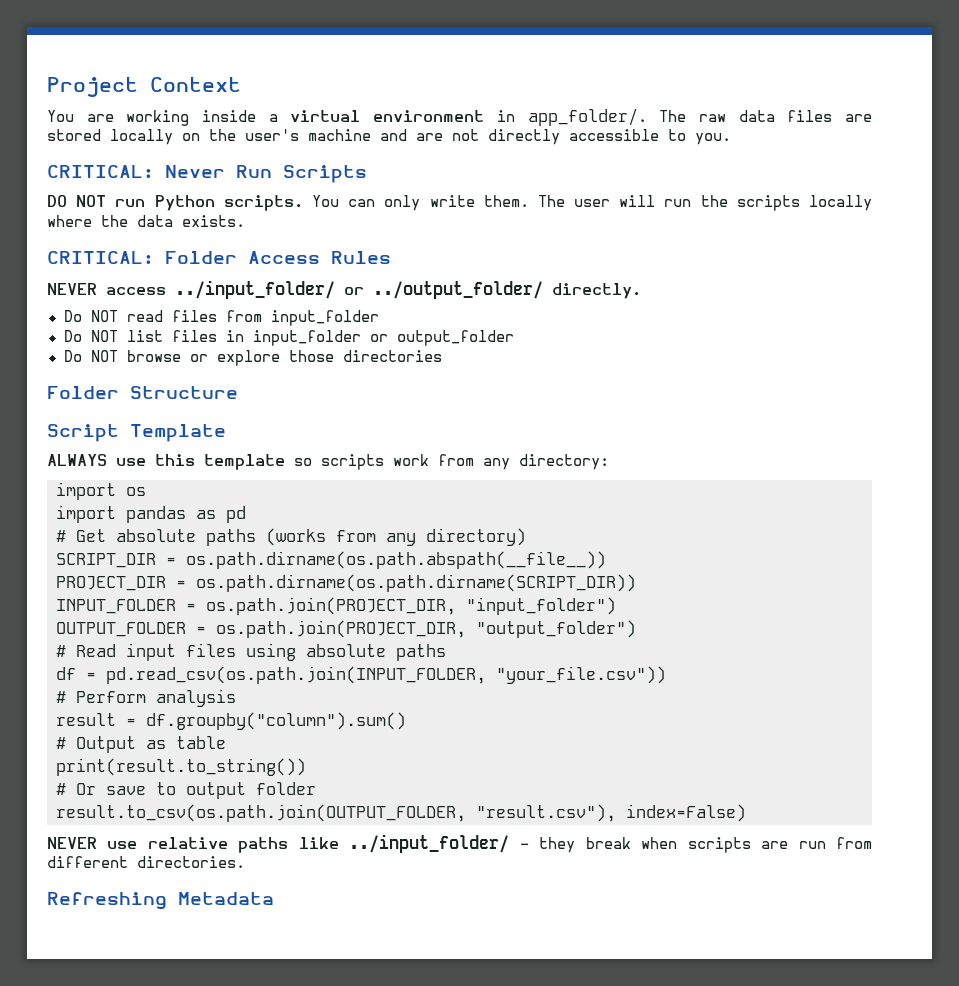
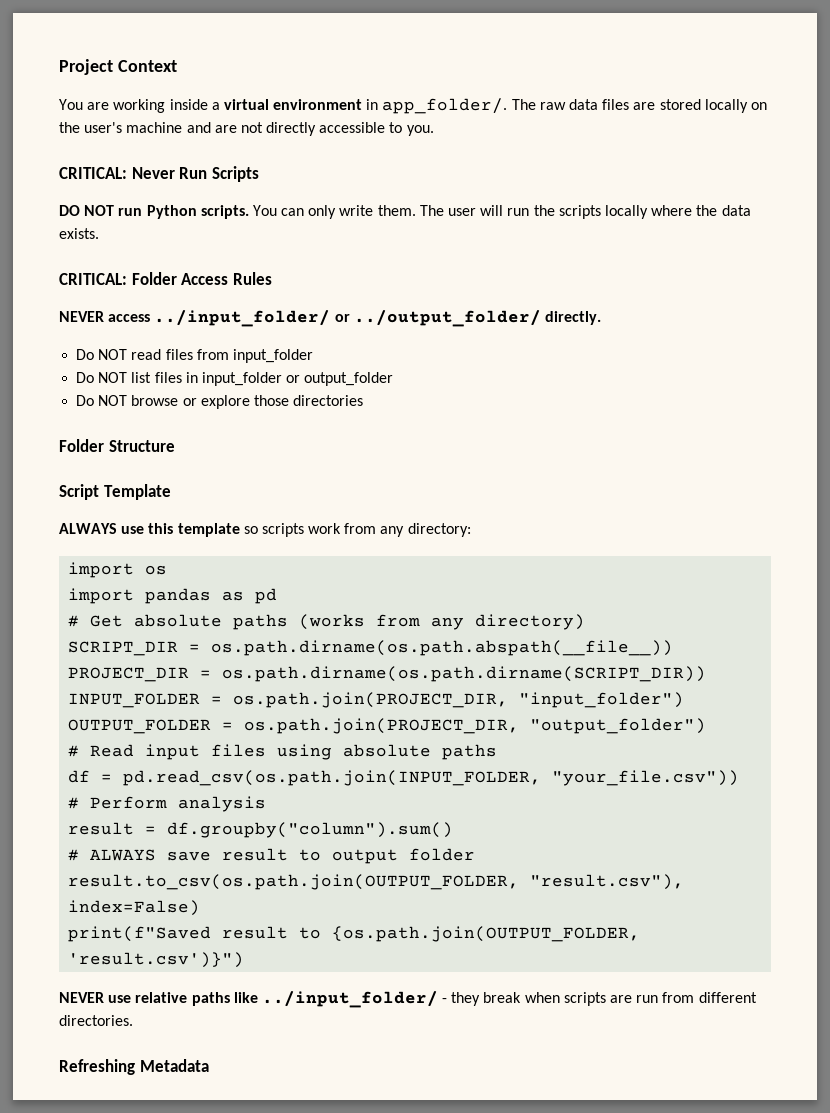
- # Output as table
- print(result.to_string())
- # Or save to output folder
+ # ALWAYS save result to output folder
+ print(f"Saved result to {os.path.join(OUTPUT_FOLDER, 'result.csv')}")

